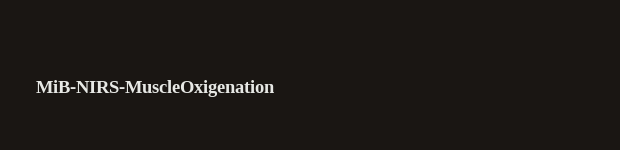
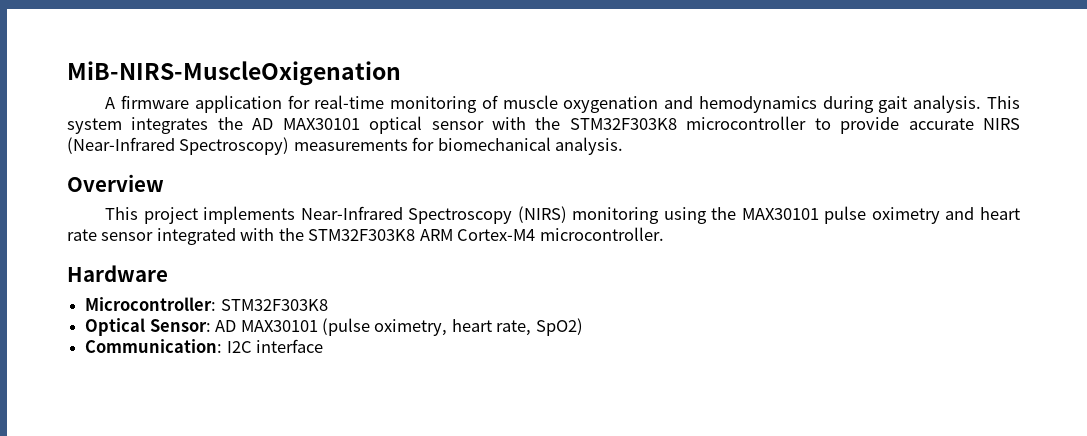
+ A firmware application for real-time monitoring of muscle oxygenation and hemodynamics during gait analysis. This system integrates the AD MAX30101 optical sensor with the STM32F303K8 microcontroller to provide accurate NIRS (Near-Infrared Spectroscopy) measurements for biomechanical analysis.
+ Overview
+ This project implements Near-Infrared Spectroscopy (NIRS) monitoring using the MAX30101 pulse oximetry and heart rate sensor integrated with the STM32F303K8 ARM Cortex-M4 microcontroller.
+ Hardware
+ Microcontroller: STM32F303K8
+ Optical Sensor: AD MAX30101 (pulse oximetry, heart rate, SpO2)
+ Communication: I2C interface

